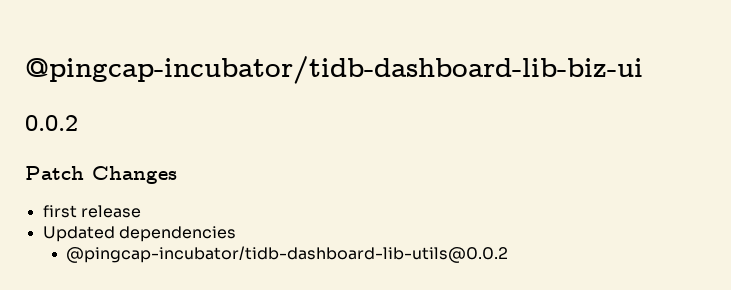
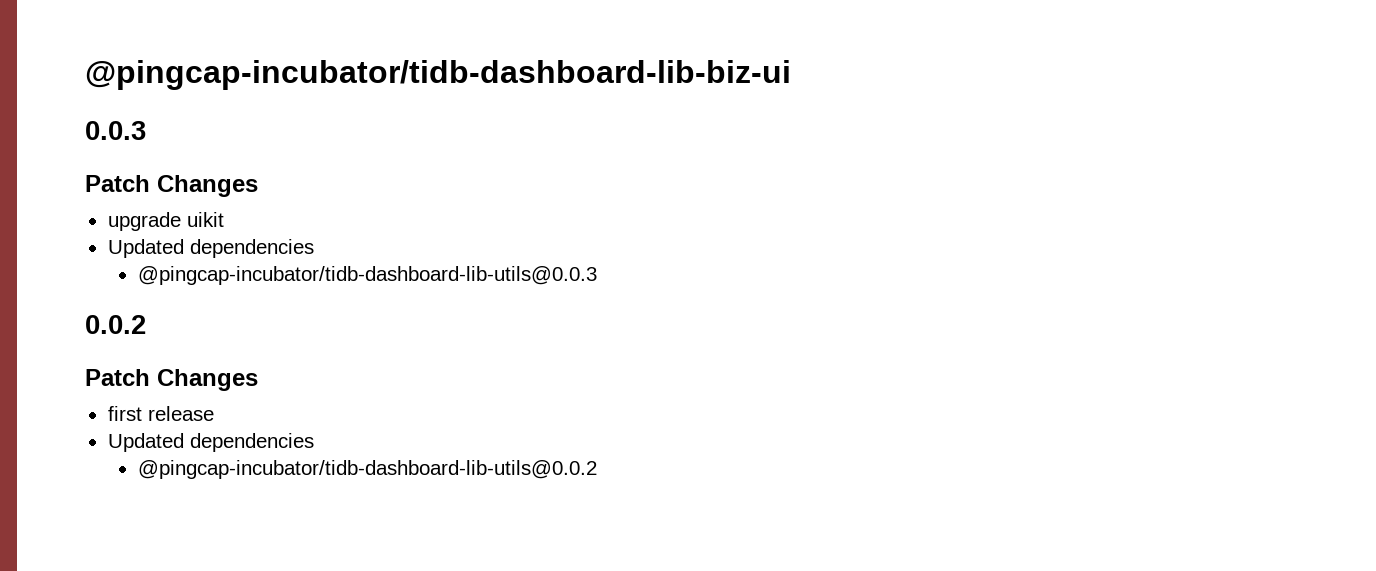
+ 0.0.3
+ Patch Changes
+ upgrade uikit
+ Updated dependencies
+ @pingcap-incubator/tidb-dashboard-lib-utils@0.0.3

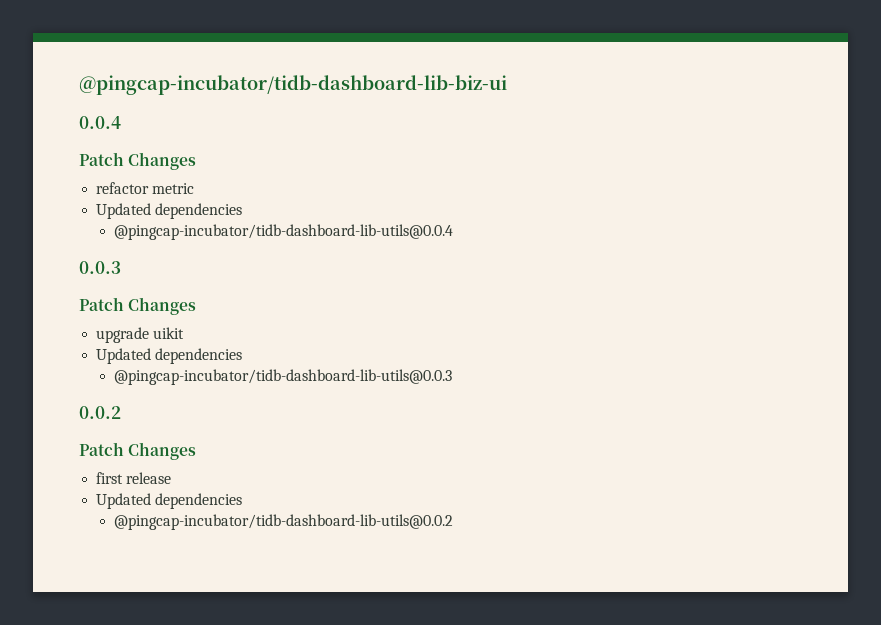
+ 0.0.4
+ Patch Changes
+ refactor metric
+ Updated dependencies
+ @pingcap-incubator/tidb-dashboard-lib-utils@0.0.4

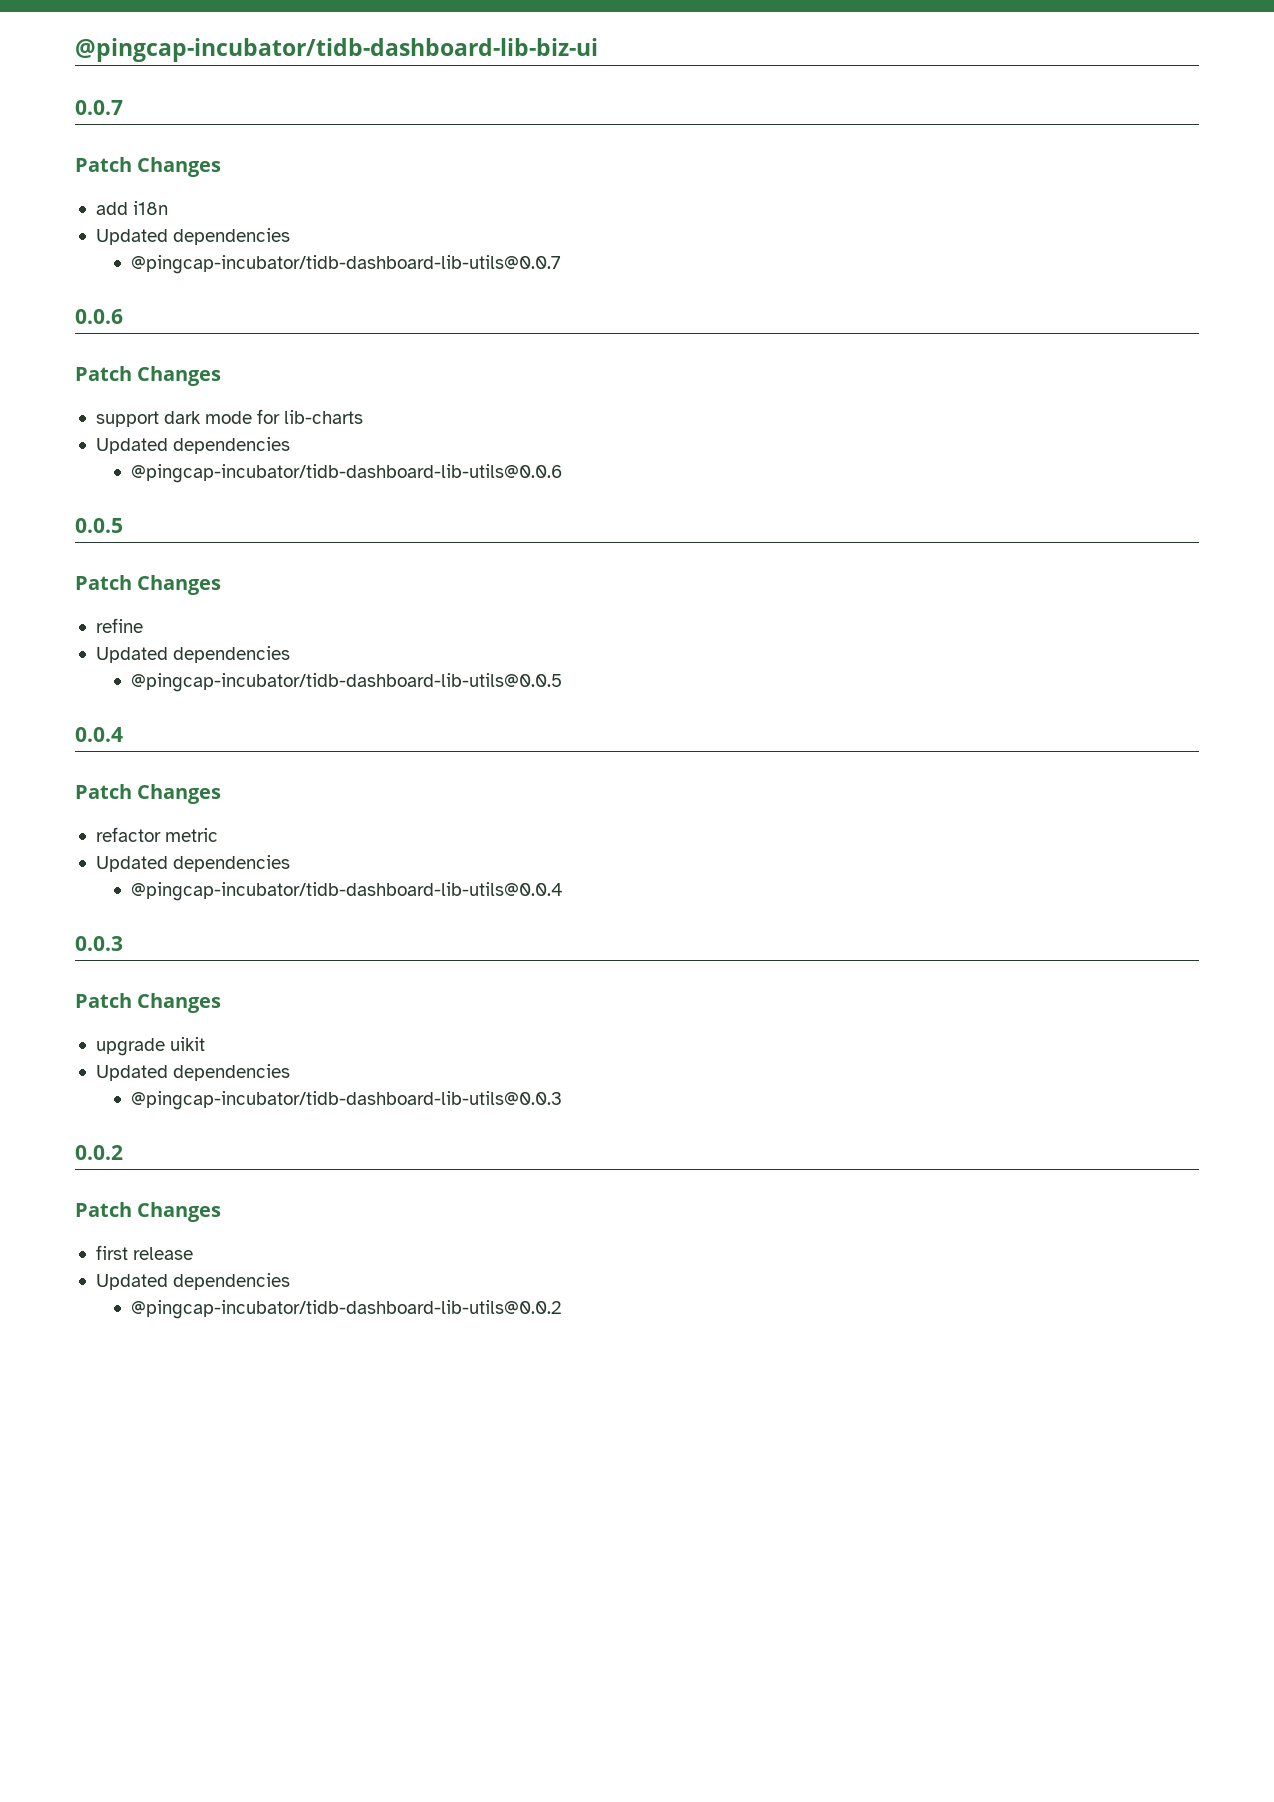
+ 0.0.7
+ Patch Changes
+ add i18n
+ Updated dependencies
+ @pingcap-incubator/tidb-dashboard-lib-utils@0.0.7
+ 0.0.6
+ Patch Changes
+ support dark mode for lib-charts
+ Updated dependencies
+ @pingcap-incubator/tidb-dashboard-lib-utils@0.0.6
+ 0.0.5
+ Patch Changes
+ refine
+ Updated dependencies
+ @pingcap-incubator/tidb-dashboard-lib-utils@0.0.5

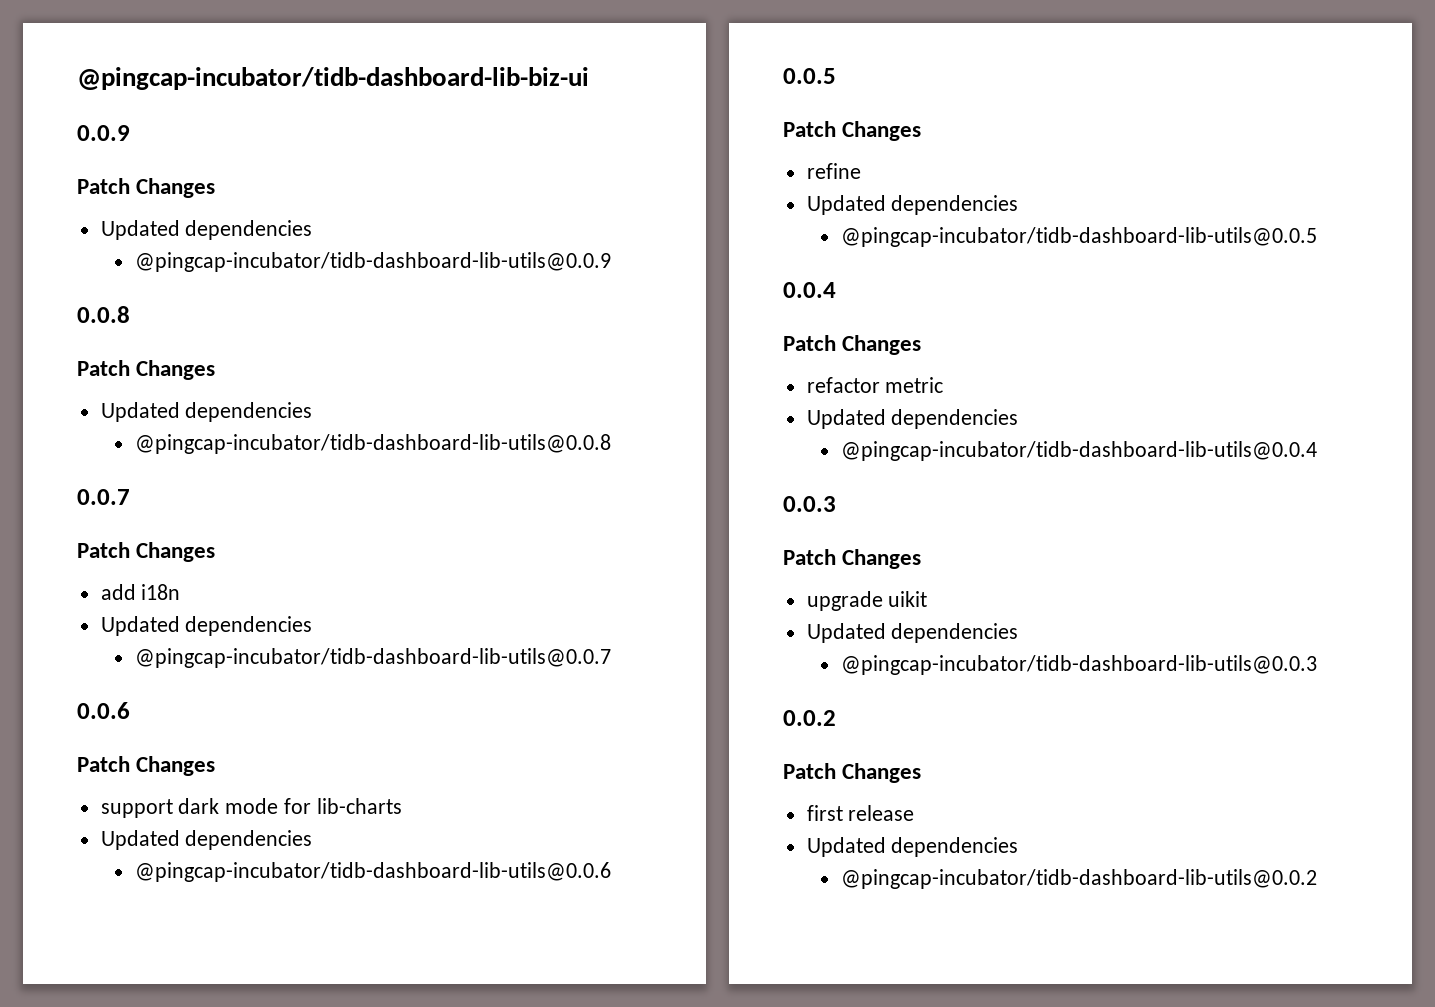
+ 0.0.9
+ Patch Changes
+ Updated dependencies
+ @pingcap-incubator/tidb-dashboard-lib-utils@0.0.9
+ 0.0.8
+ Patch Changes
+ Updated dependencies
+ @pingcap-incubator/tidb-dashboard-lib-utils@0.0.8

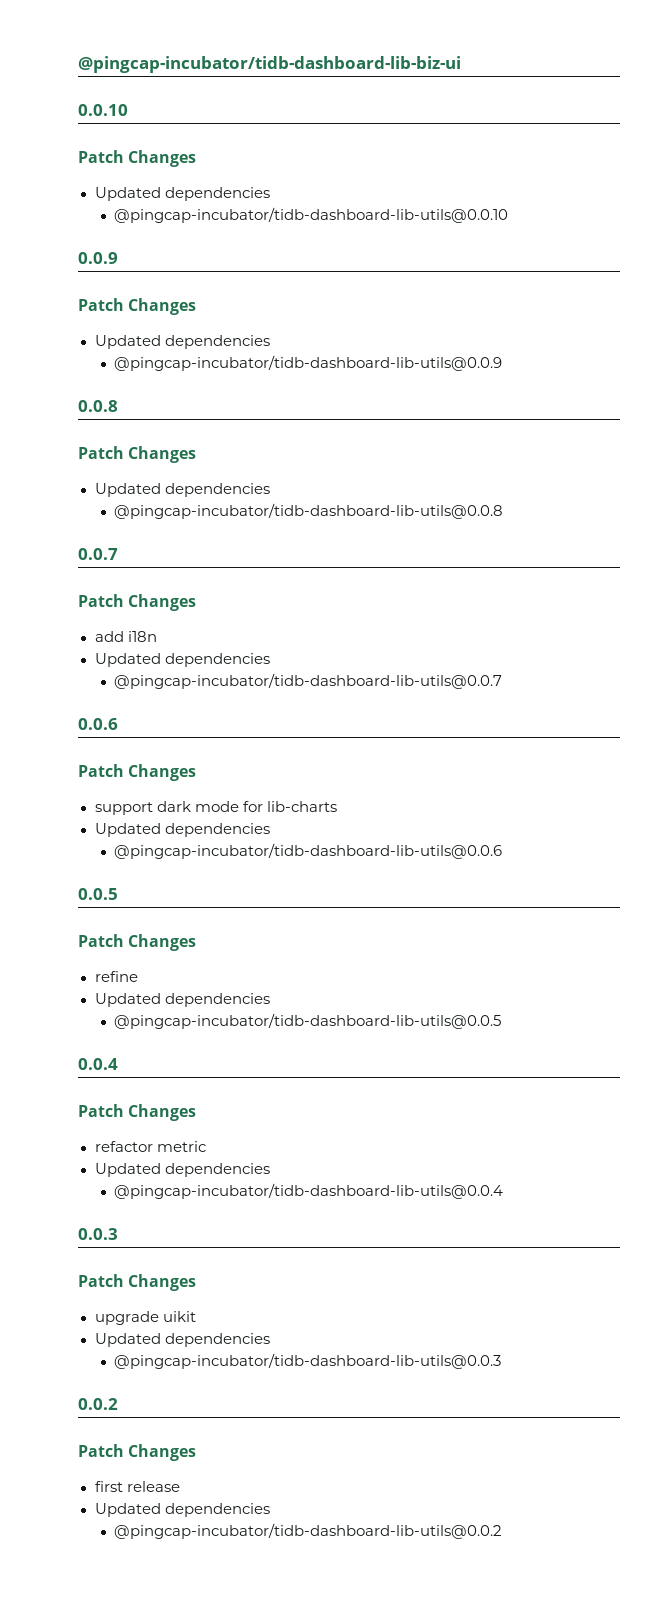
+ 0.0.10
+ Patch Changes
+ Updated dependencies
+ @pingcap-incubator/tidb-dashboard-lib-utils@0.0.10

